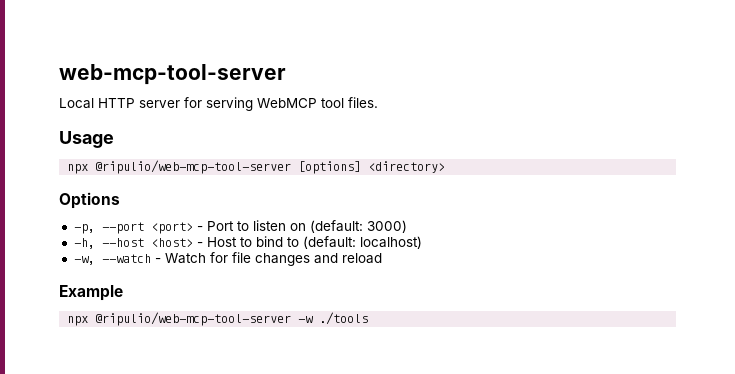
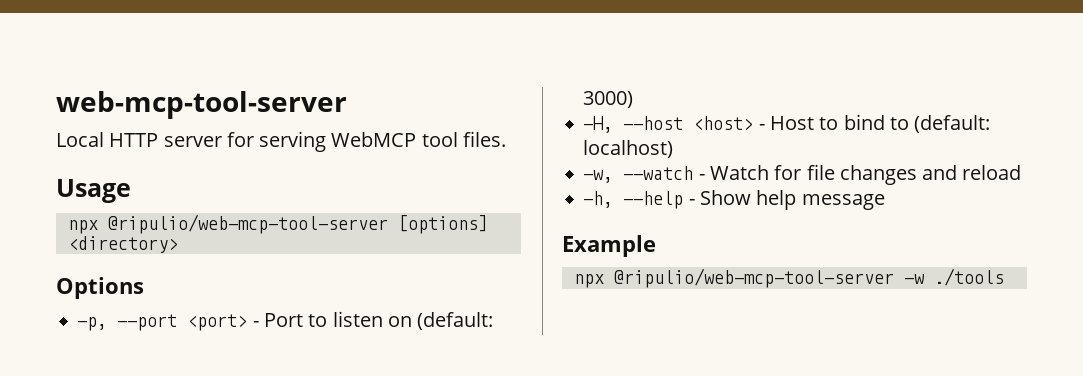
- -h, --host <host> - Host to bind to (default: localhost)
+ -H, --host <host> - Host to bind to (default: localhost)
+ -h, --help - Show help message

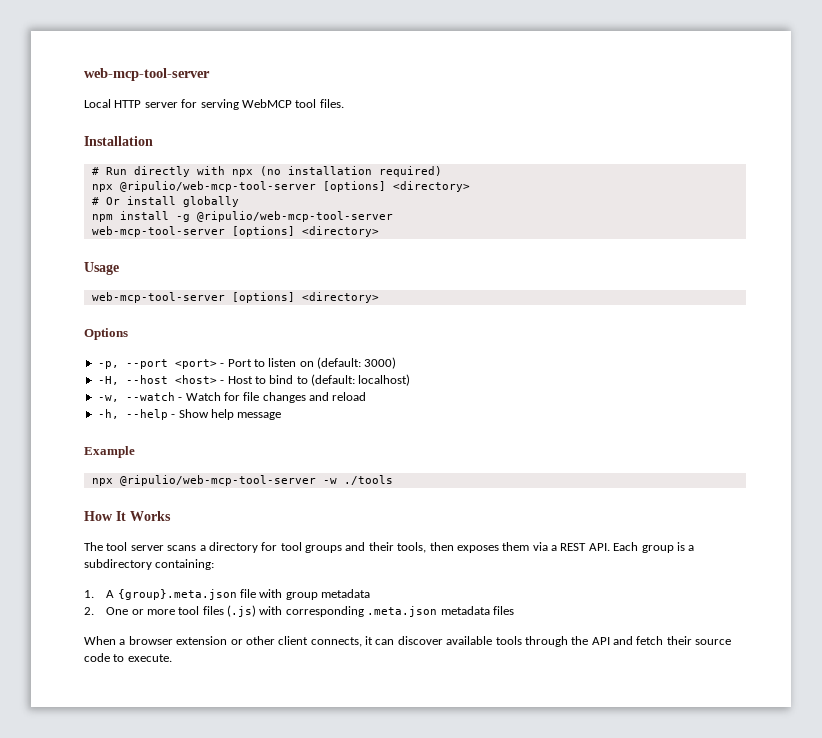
+ Installation
+ # Run directly with npx (no installation required)
+ npx @ripulio/web-mcp-tool-server [options] <directory>
+ # Or install globally
+ npm install -g @ripulio/web-mcp-tool-server
+ web-mcp-tool-server [options] <directory>
  Usage
- npx @ripulio/web-mcp-tool-server [options] <directory>
+ web-mcp-tool-server [options] <directory>
+ How It Works
+ The tool server scans a directory for tool groups and their tools, then exposes them via a REST API. Each group is a subdirectory containing:
+ 1. A {group}.meta.json file with group metadata
+ 2. One or more tool files (.js) with corresponding .meta.json metadata files
+ When a browser extension or other client connects, it can discover available tools through the API and fetch their source code to execute.

